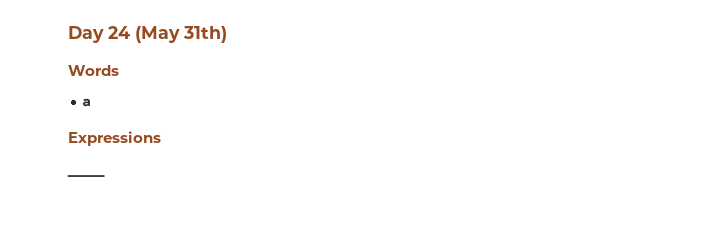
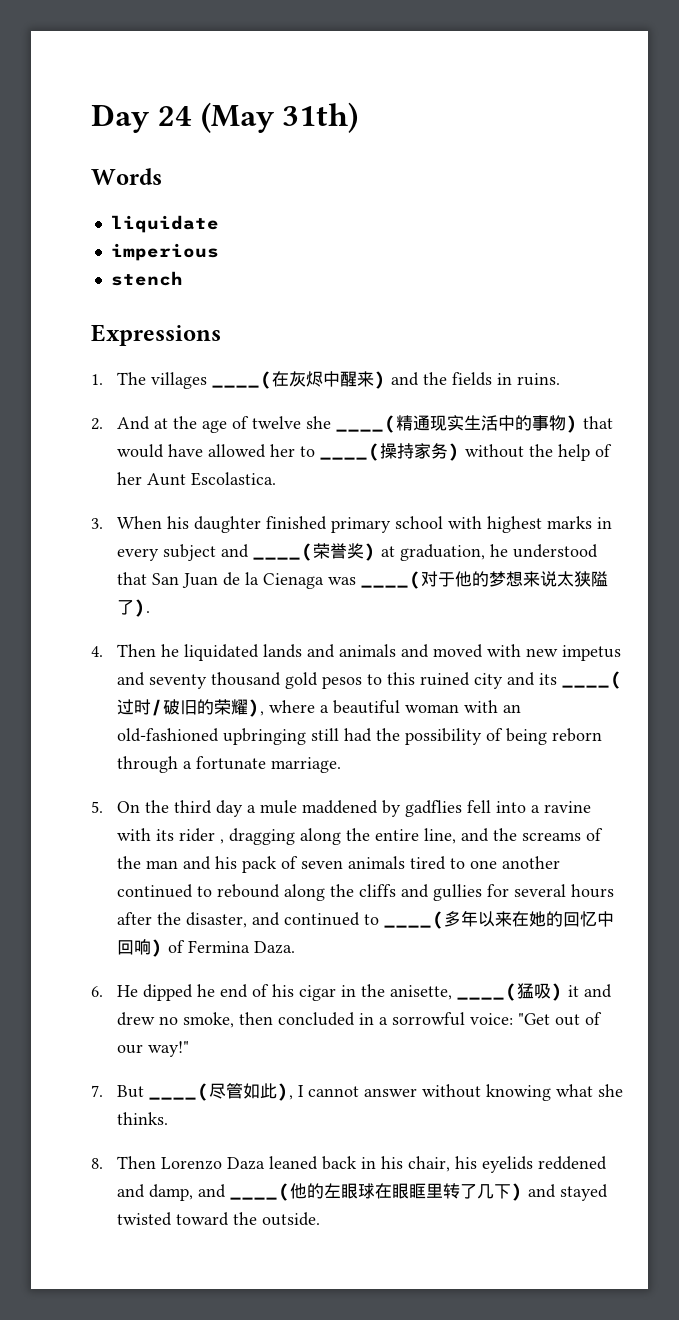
- a
+ liquidate
+ imperious
+ stench
  Expressions
- ____
+ 1. The villages ____(在灰烬中醒来) and the fields in ruins.
+ 2. And at the age of twelve she ____(精通现实生活中的事物) that would have allowed her to ____(操持家务) without the help of her Aunt Escolastica.
+ 3. When his daughter finished primary school with highest marks in every subject and ____(荣誉奖) at graduation, he understood that San Juan de la Cienaga was ____(对于他的梦想来说太狭隘了).
+ 4. Then he liquidated lands and animals and moved with new impetus and seventy thousand gold pesos to this ruined city and its ____(过时/破旧的荣耀), where a beautiful woman with an old-fashioned upbringing still had the possibility of being reborn through a fortunate marriage.
+ 5. On the third day a mule maddened by gadflies fell into a ravine with its rider , dragging along the entire line, and the screams of the man and his pack of seven animals tired to one another continued to rebound along the cliffs and gullies for several hours after the disaster, and continued to ____(多年以来在她的回忆中回响) of Fermina Daza.
+ 6. He dipped he end of his cigar in the anisette, ____(猛吸) it and drew no smoke, then concluded in a sorrowful voice: "Get out of our way!"
+ 7. But ____(尽管如此), I cannot answer without knowing what she thinks.
+ 8. Then Lorenzo Daza leaned back in his chair, his eyelids reddened and damp, and ____(他的左眼球在眼眶里转了几下) and stayed twisted toward the outside.

